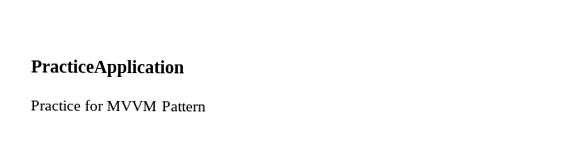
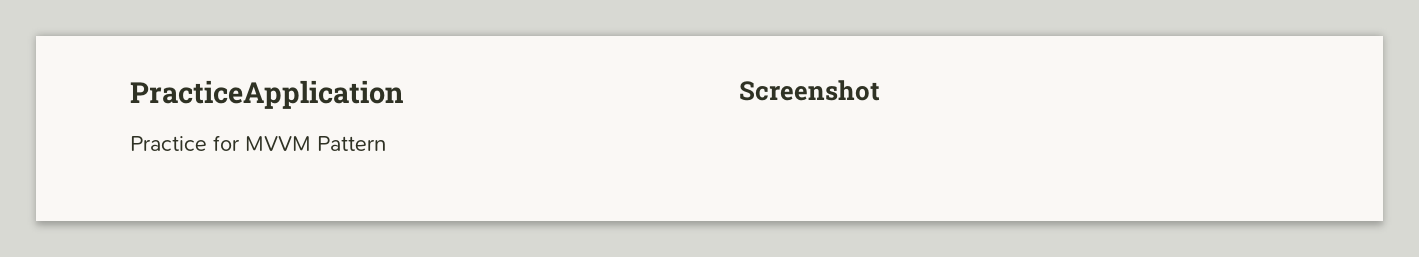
+ Screenshot

